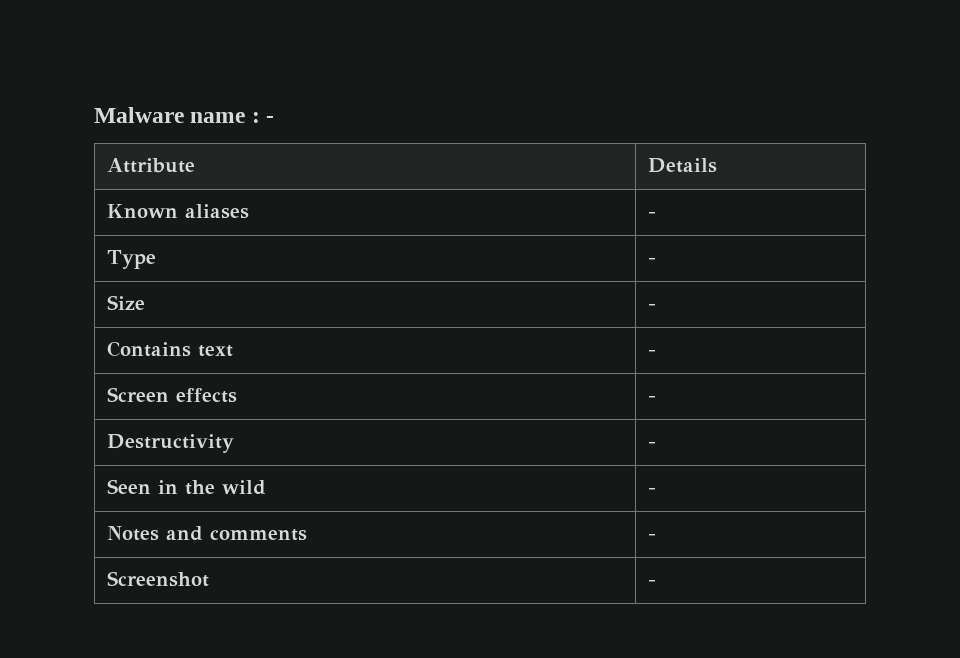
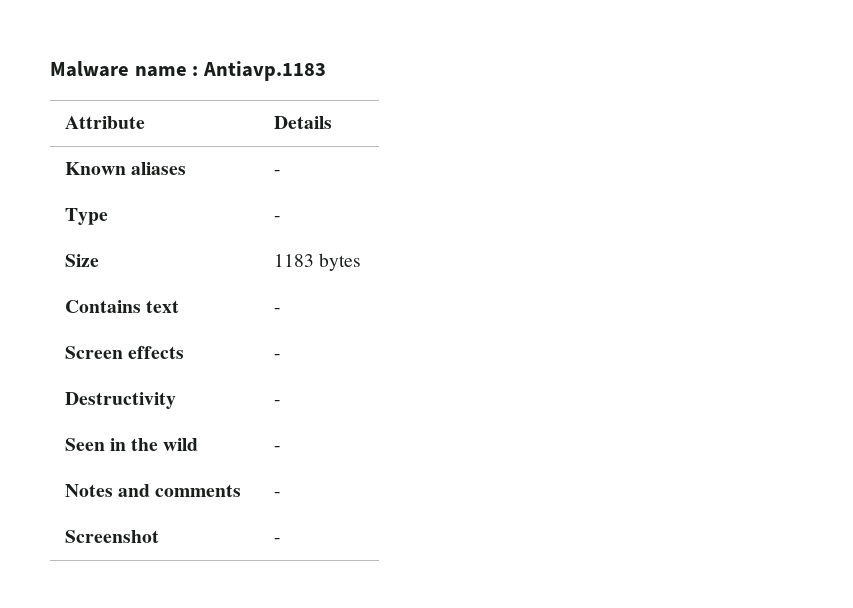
- Malware name : -
+ Malware name : Antiavp.1183
- Size | -
+ Size | 1183 bytes

